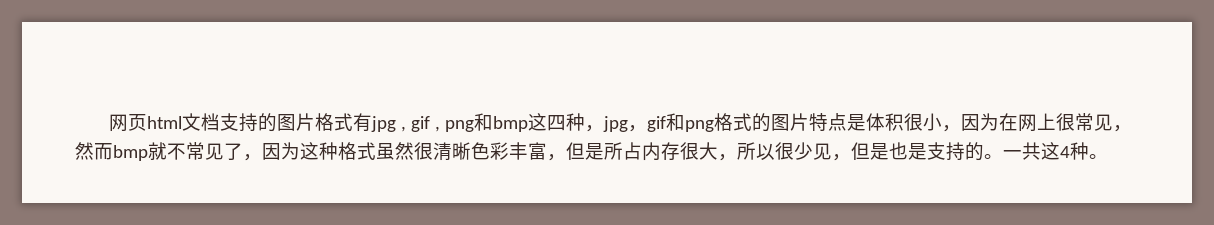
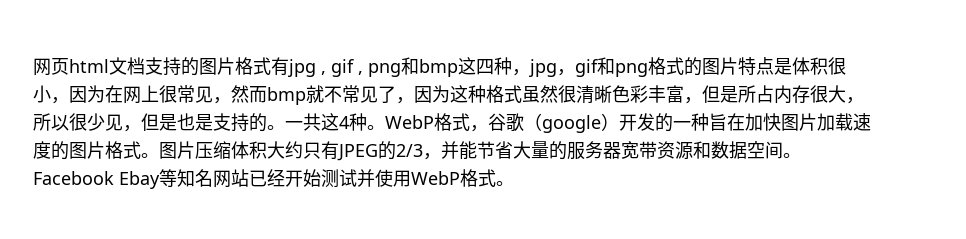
+ WebP格式，谷歌（google）开发的一种旨在加快图片加载速度的图片格式。图片压缩体积大约只有JPEG的2/3，并能节省大量的服务器宽带资源和数据空间。Facebook Ebay等知名网站已经开始测试并使用WebP格式。

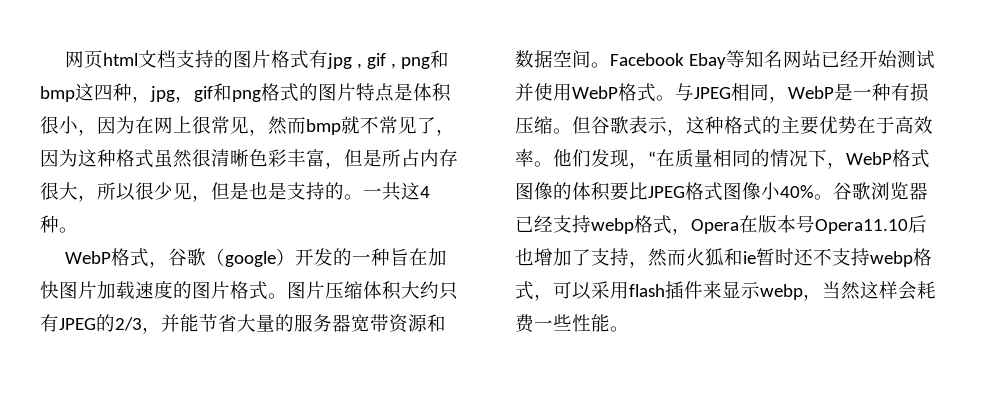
- 一共这4种。WebP格式，谷歌（google）开发的一种旨在加快图片加载速度的图片格式。
+ 一共这4种。
+ WebP格式，谷歌（google）开发的一种旨在加快图片加载速度的图片格式。
+ 与JPEG相同，WebP是一种有损压缩。但谷歌表示，这种格式的主要优势在于高效率。他们发现，“在质量相同的情况下，WebP格式图像的体积要比JPEG格式图像小40%。谷歌浏览器已经支持webp格式，Opera在版本号Opera11.10后也增加了支持，然而火狐和ie暂时还不支持webp格式，可以采用flash插件来显示webp，当然这样会耗费一些性能。

